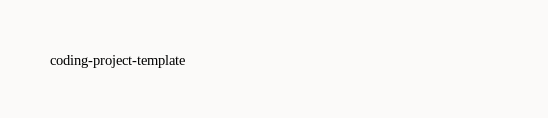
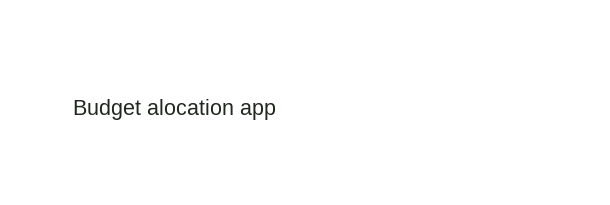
- coding-project-template
+ Budget alocation app

